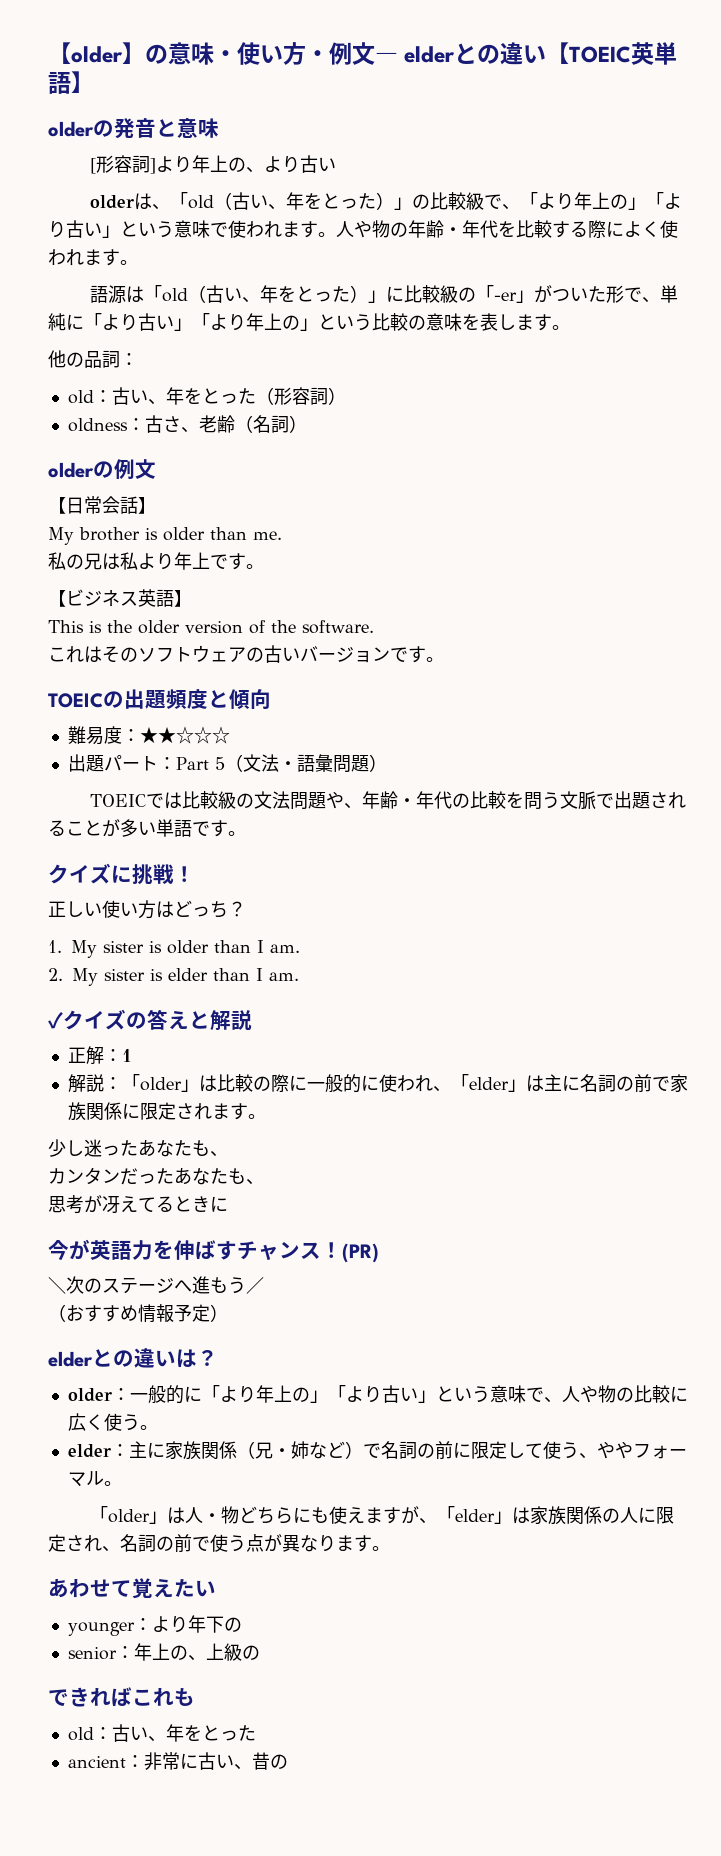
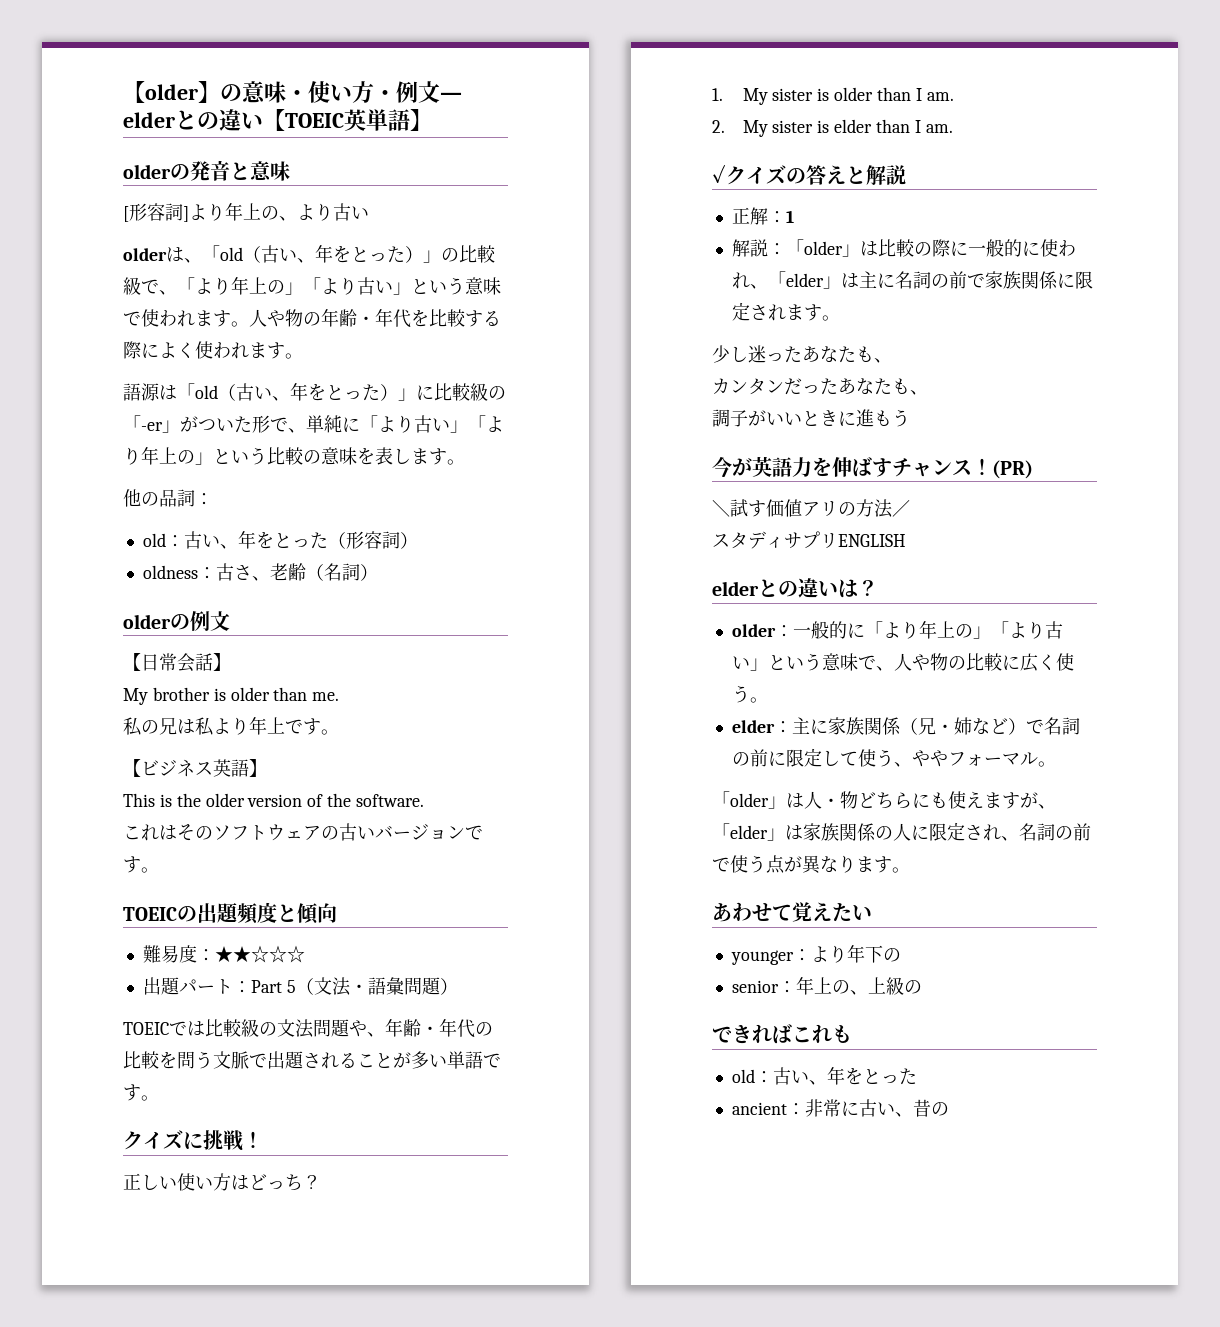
- 思考が冴えてるときに
+ 調子がいいときに進もう
- ＼次のステージへ進もう／
- （おすすめ情報予定）
+ ＼試す価値アリの方法／
+ スタディサプリENGLISH

